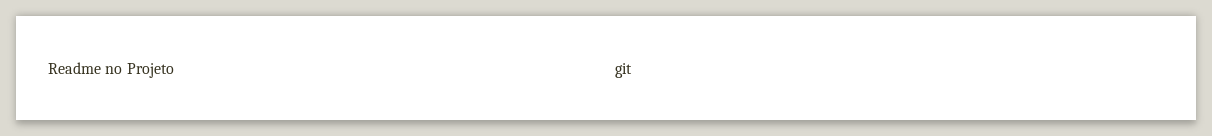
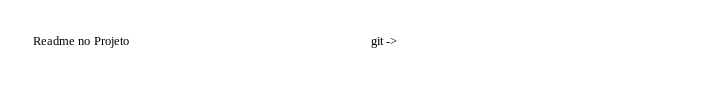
- git
+ git ->

